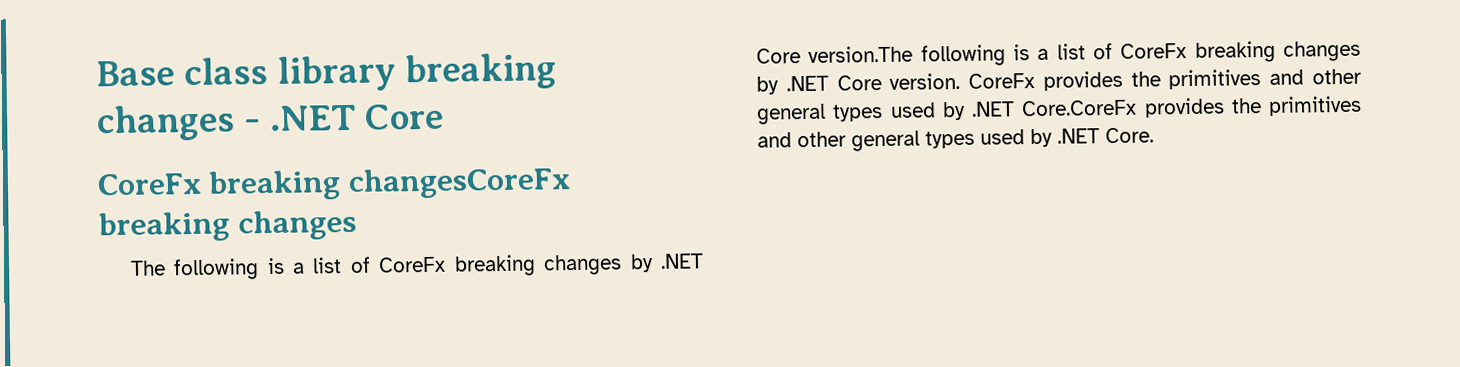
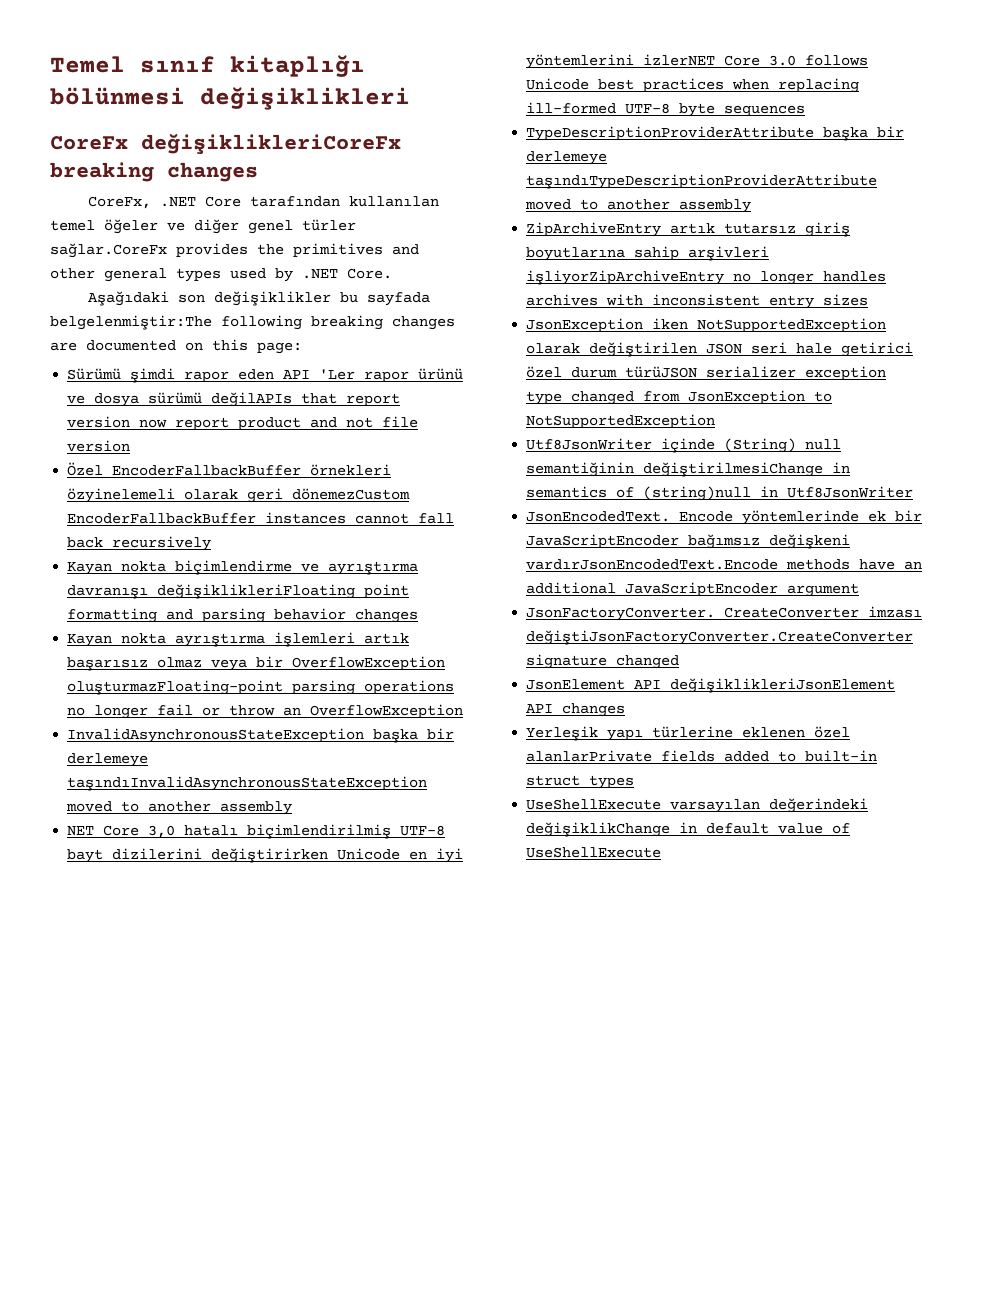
- Base class library breaking changes - .NET Core
- CoreFx breaking changesCoreFx breaking changes
+ Temel sınıf kitaplığı bölünmesi değişiklikleri
+ CoreFx değişiklikleriCoreFx breaking changes
- The following is a list of CoreFx breaking changes by .NET Core version.The following is a list of CoreFx breaking changes by .NET Core version. CoreFx provides the primitives and other general types used by .NET Core.CoreFx provides the primitives and other general types used by .NET Core.
+ CoreFx, .NET Core tarafından kullanılan temel öğeler ve diğer genel türler sağlar.CoreFx provides the primitives and other general types used by .NET Core.
+ Aşağıdaki son değişiklikler bu sayfada belgelenmiştir:The following breaking changes are documented on this page:
+ Sürümü şimdi rapor eden API 'Ler rapor ürünü ve dosya sürümü değilAPIs that report version now report product and not file version
+ Özel EncoderFallbackBuffer örnekleri özyinelemeli olarak geri dönemezCustom EncoderFallbackBuffer instances cannot fall back recursively
+ Kayan nokta biçimlendirme ve ayrıştırma davranışı değişiklikleriFloating point formatting and parsing behavior changes
+ Kayan nokta ayrıştırma işlemleri artık başarısız olmaz veya bir OverflowException oluşturmazFloating-point parsing operations no longer fail or throw an OverflowException
+ InvalidAsynchronousStateException başka bir derlemeye taşındıInvalidAsynchronousStateException moved to another assembly
+ NET Core 3,0 hatalı biçimlendirilmiş UTF-8 bayt dizilerini değiştirirken Unicode en iyi yöntemlerini izlerNET Core 3.0 follows Unicode best practices when replacing ill-formed UTF-8 byte sequences
+ TypeDescriptionProviderAttribute başka bir derlemeye taşındıTypeDescriptionProviderAttribute moved to another assembly
+ ZipArchiveEntry artık tutarsız giriş boyutlarına sahip arşivleri işliyorZipArchiveEntry no longer handles archives with inconsistent entry sizes
+ JsonException iken NotSupportedException olarak değiştirilen JSON seri hale getirici özel durum türüJSON serializer exception type changed from JsonException to NotSupportedException
+ Utf8JsonWriter içinde (String) null semantiğinin değiştirilmesiChange in semantics of (string)null in Utf8JsonWriter
+ JsonEncodedText. Encode yöntemlerinde ek bir JavaScriptEncoder bağımsız değişkeni vardırJsonEncodedText.Encode methods have an additional JavaScriptEncoder argument
+ JsonFactoryConverter. CreateConverter imzası değiştiJsonFactoryConverter.CreateConverter signature changed
+ JsonElement API değişiklikleriJsonElement API changes
+ Yerleşik yapı türlerine eklenen özel alanlarPrivate fields added to built-in struct types
+ UseShellExecute varsayılan değerindeki değişiklikChange in default value of UseShellExecute

